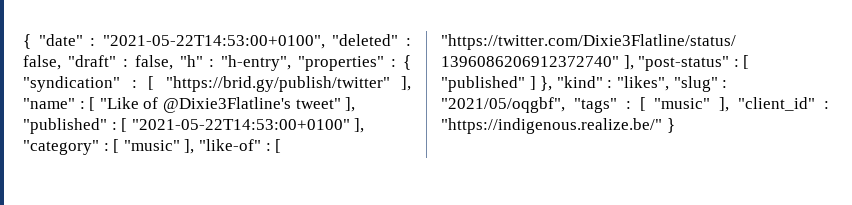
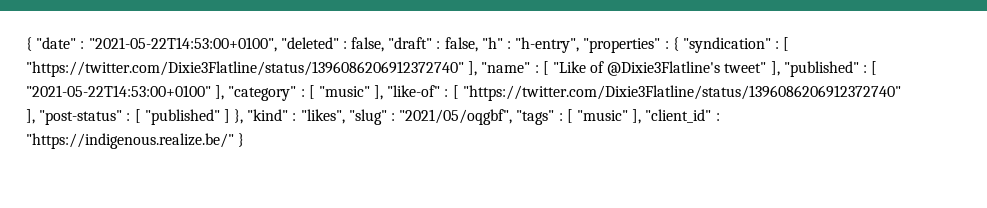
- [ "https://brid.gy/publish/twitter" ], "name" :
+ [ "https://twitter.com/Dixie3Flatline/status/1396086206912372740" ], "name" :

